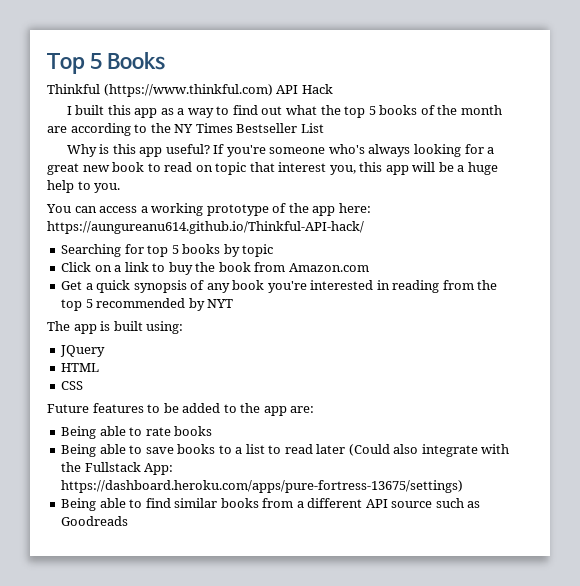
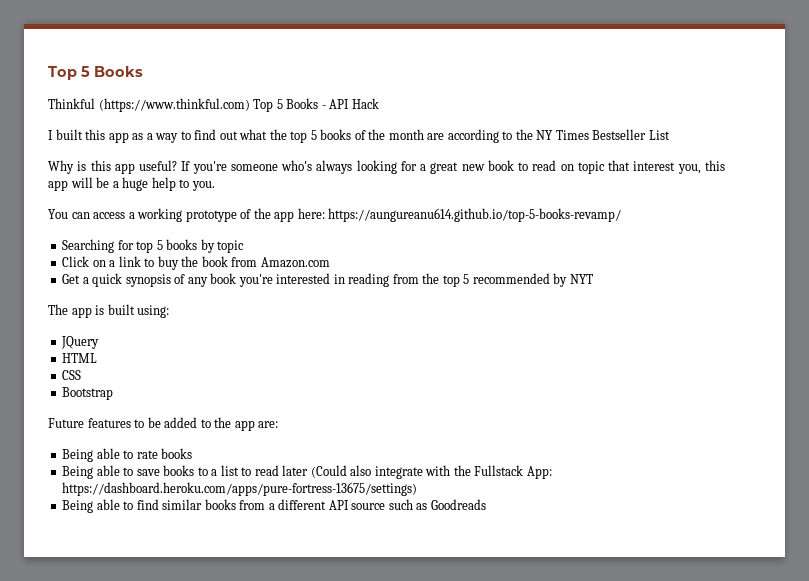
- Thinkful (https://www.thinkful.com) API Hack
+ Thinkful (https://www.thinkful.com) Top 5 Books - API Hack
- You can access a working prototype of the app here: https://aungureanu614.github.io/Thinkful-API-hack/
+ You can access a working prototype of the app here: https://aungureanu614.github.io/top-5-books-revamp/
+ Bootstrap

